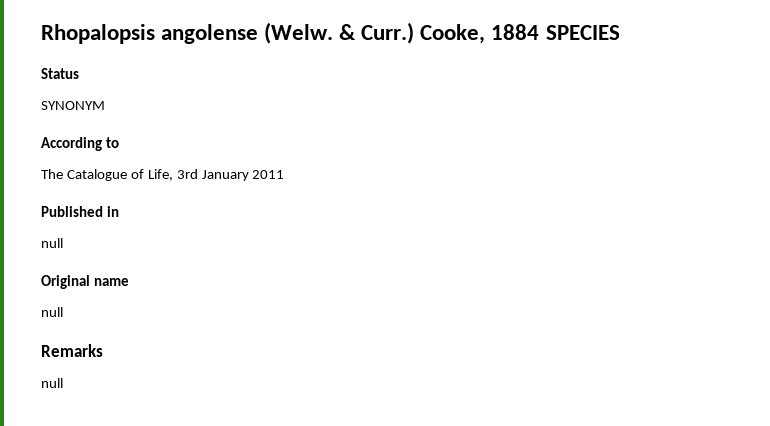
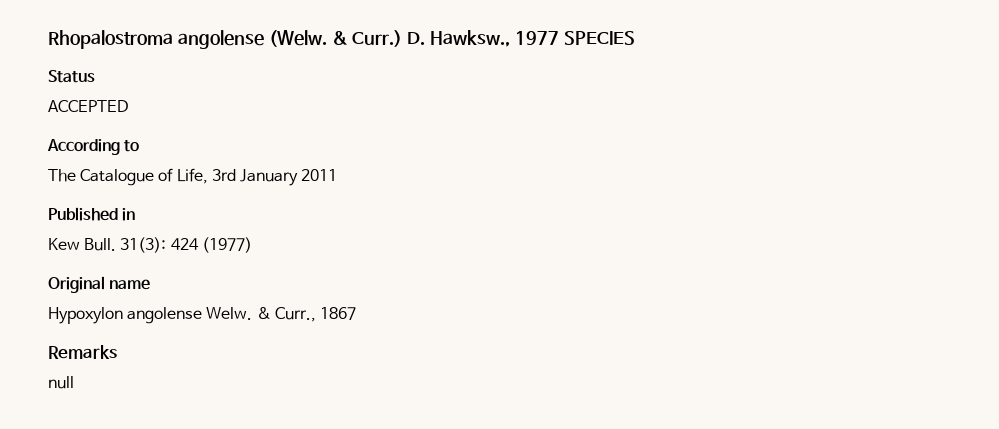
- Rhopalopsis angolense (Welw.
+ Rhopalostroma angolense (Welw.
- Cooke, 1884 SPECIES
+ D. Hawksw., 1977 SPECIES
- SYNONYM
+ ACCEPTED
  Published in
- null
+ Kew Bull. 31(3): 424 (1977)
  Original name
- null
+ Hypoxylon angolense Welw. & Curr., 1867

